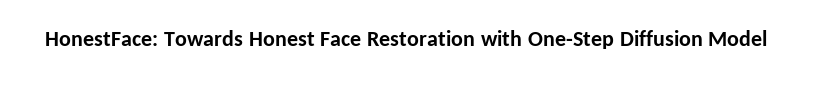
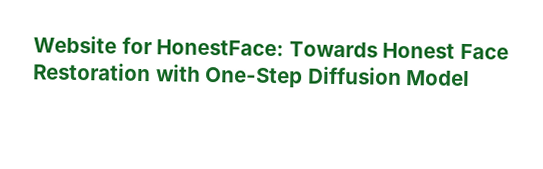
- HonestFace: Towards Honest Face Restoration with One-Step Diffusion Model
+ Website for HonestFace: Towards Honest Face Restoration with One-Step Diffusion Model

